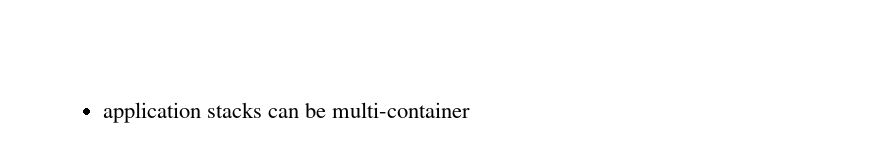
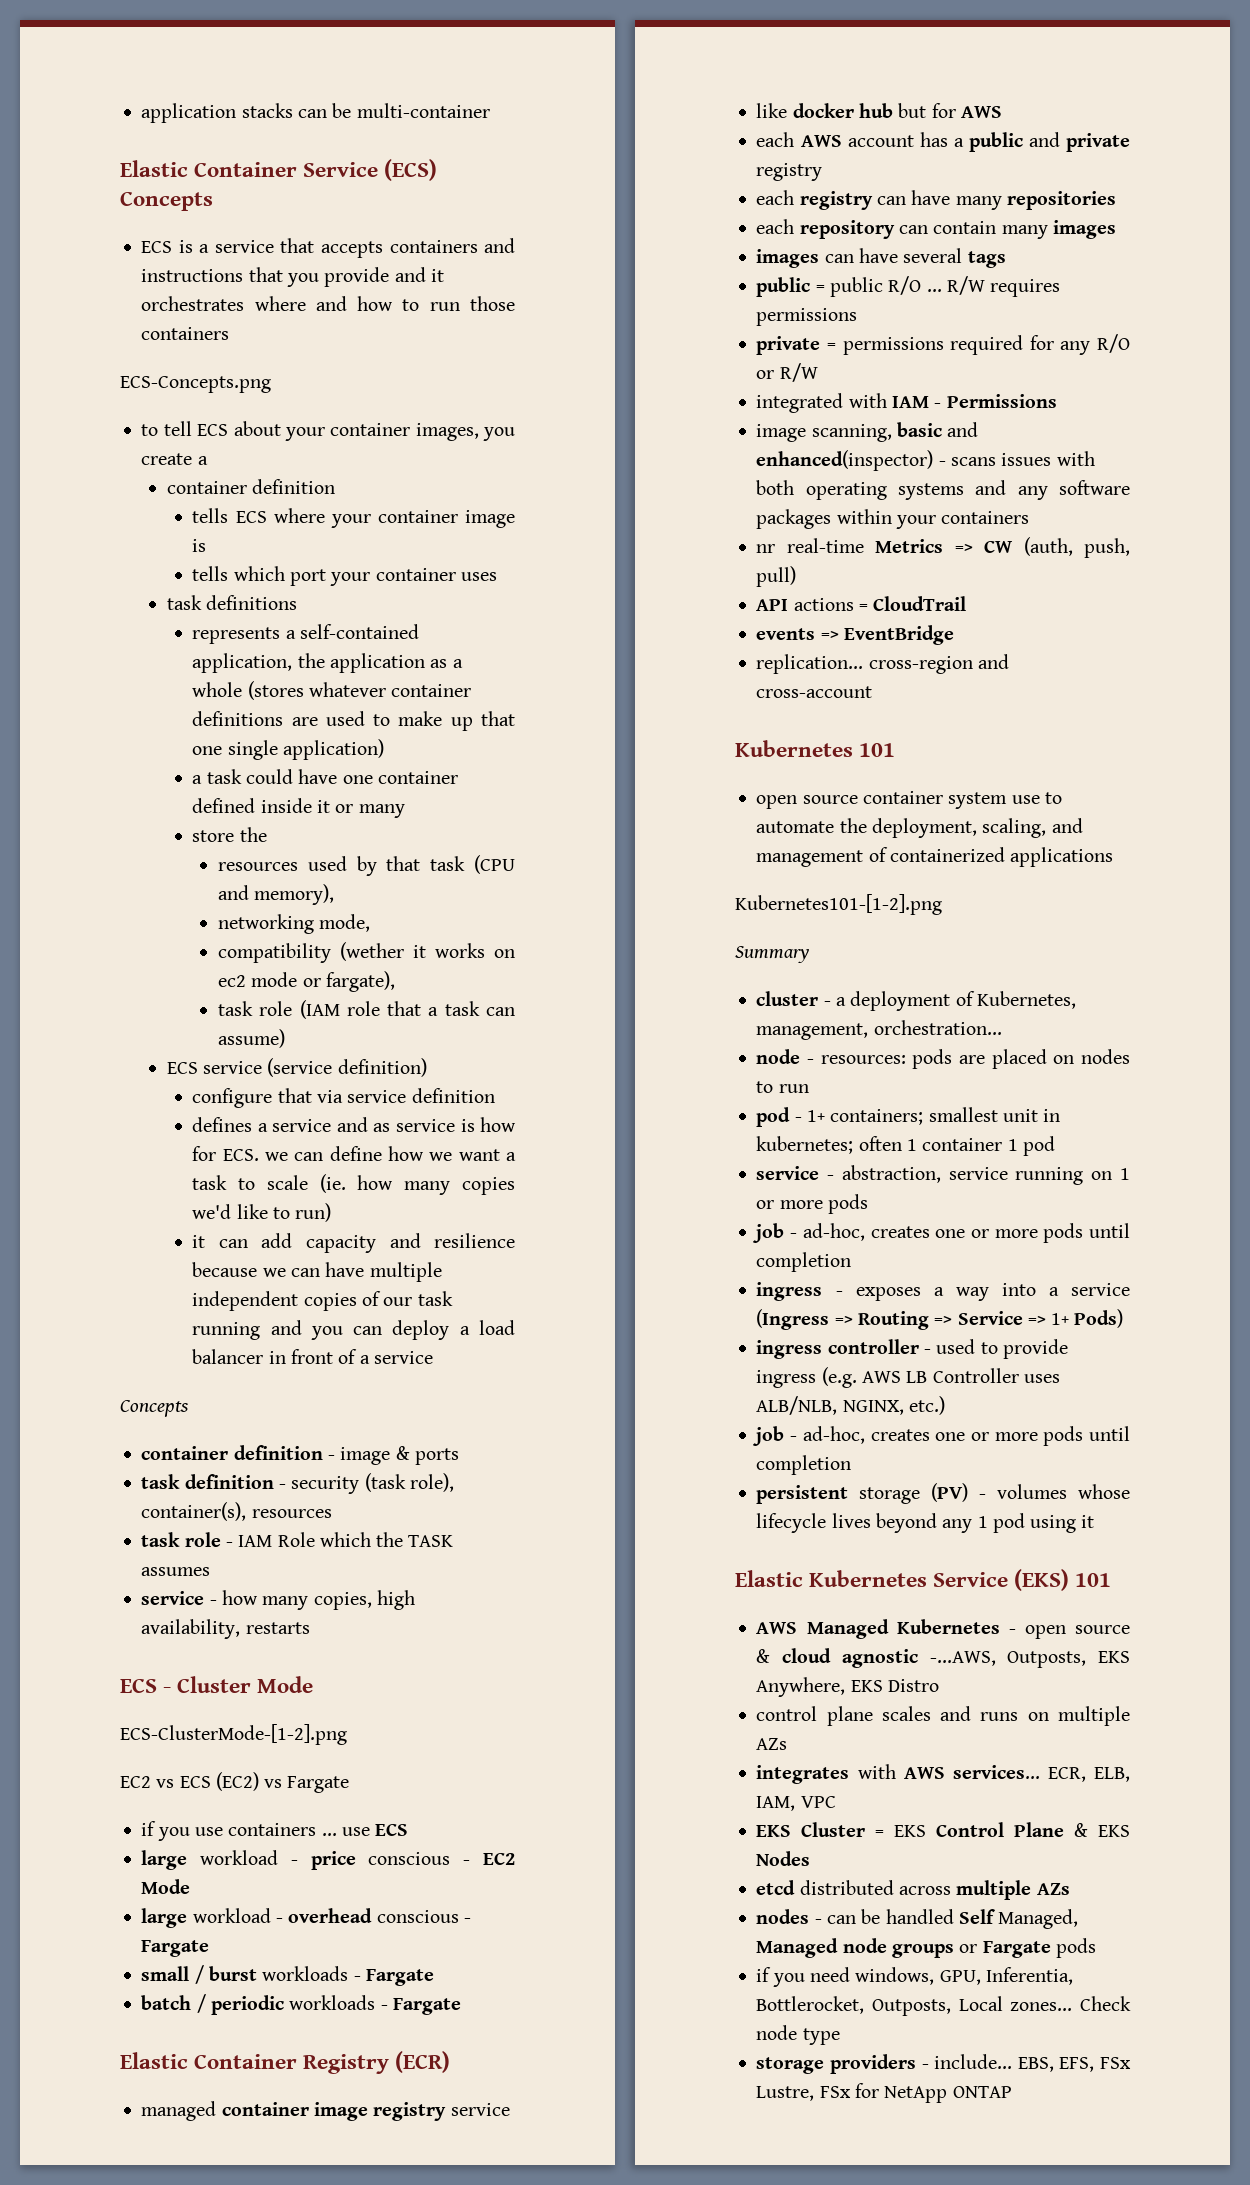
+ Elastic Container Service (ECS) Concepts
+ ECS is a service that accepts containers and instructions that you provide and it orchestrates where and how to run those containers
+ ECS-Concepts.png
+ to tell ECS about your container images, you create a
+ container definition
+ tells ECS where your container image is
+ tells which port your container uses
+ task definitions
+ represents a self-contained application, the application as a whole (stores whatever container definitions are used to make up that one single application)
+ a task could have one container defined inside it or many
+ store the
+ resources used by that task (CPU and memory),
+ networking mode,
+ compatibility (wether it works on ec2 mode or fargate),
+ task role (IAM role that a task can assume)
+ ECS service (service definition)
+ configure that via service definition
+ defines a service and as service is how for ECS. we can define how we want a task to scale (ie. how many copies we'd like to run)
+ it can add capacity and resilience because we can have multiple independent copies of our task running and you can deploy a load balancer in front of a service
+ Concepts
+ container definition - image & ports
+ task definition - security (task role), container(s), resources
+ task role - IAM Role which the TASK assumes
+ service - how many copies, high availability, restarts
+ ECS - Cluster Mode
+ ECS-ClusterMode-[1-2].png
+ EC2 vs ECS (EC2) vs Fargate
+ if you use containers ... use ECS
+ large workload - price conscious - EC2 Mode
+ large workload - overhead conscious - Fargate
+ small / burst workloads - Fargate
+ batch / periodic workloads - Fargate
+ Elastic Container Registry (ECR)
+ managed container image registry service
+ like docker hub but for AWS
+ each AWS account has a public and private registry
+ each registry can have many repositories
+ each repository can contain many images
+ images can have several tags
+ public = public R/O ... R/W requires permissions
+ private = permissions required for any R/O or R/W
+ integrated with IAM - Permissions
+ image scanning, basic and enhanced(inspector) - scans issues with both operating systems and any software packages within your containers
+ nr real-time Metrics => CW (auth, push, pull)
+ API actions = CloudTrail
+ events => EventBridge
+ replication... cross-region and cross-account
+ Kubernetes 101
+ open source container system use to automate the deployment, scaling, and management of containerized applications
+ Kubernetes101-[1-2].png
+ Summary
+ cluster - a deployment of Kubernetes, management, orchestration...
+ node - resources: pods are placed on nodes to run
+ pod - 1+ containers; smallest unit in kubernetes; often 1 container 1 pod
+ service - abstraction, service running on 1 or more pods
+ job - ad-hoc, creates one or more pods until completion
+ ingress - exposes a way into a service (Ingress => Routing => Service => 1+ Pods)
+ ingress controller - used to provide ingress (e.g. AWS LB Controller uses ALB/NLB, NGINX, etc.)
+ job - ad-hoc, creates one or more pods until completion
+ persistent storage (PV) - volumes whose lifecycle lives beyond any 1 pod using it
+ Elastic Kubernetes Service (EKS) 101
+ AWS Managed Kubernetes - open source & cloud agnostic -...AWS, Outposts, EKS Anywhere, EKS Distro
+ control plane scales and runs on multiple AZs
+ integrates with AWS services... ECR, ELB, IAM, VPC
+ EKS Cluster = EKS Control Plane & EKS Nodes
+ etcd distributed across multiple AZs
+ nodes - can be handled Self Managed, Managed node groups or Fargate pods
+ if you need windows, GPU, Inferentia, Bottlerocket, Outposts, Local zones... Check node type
+ storage providers - include... EBS, EFS, FSx Lustre, FSx for NetApp ONTAP

